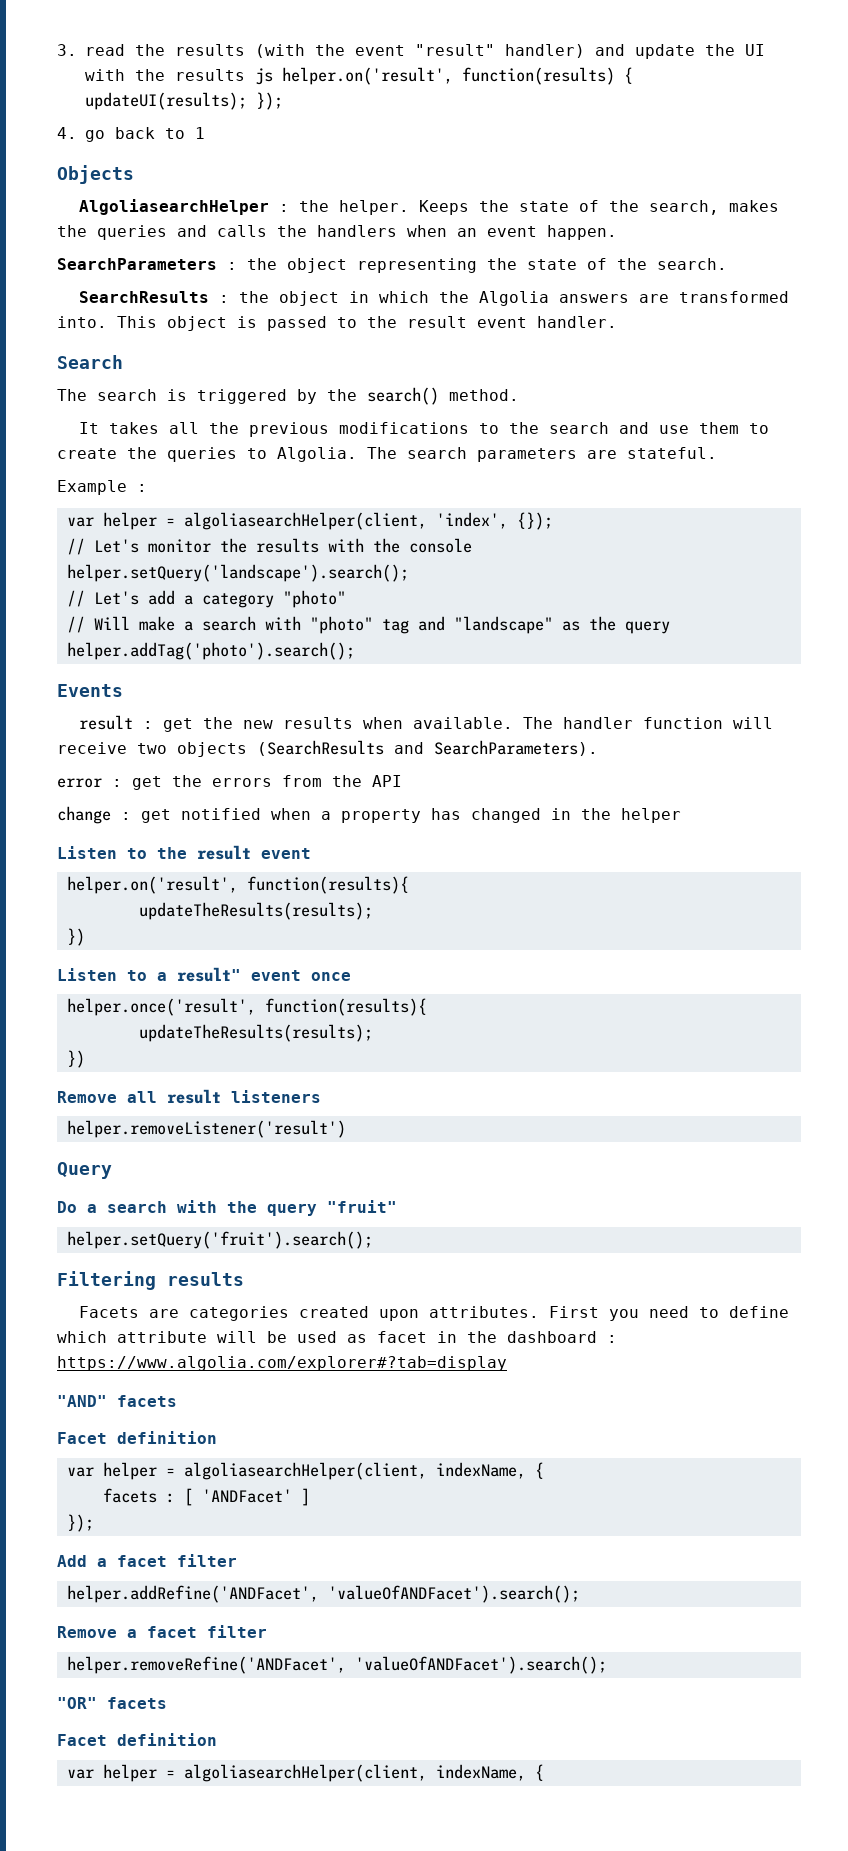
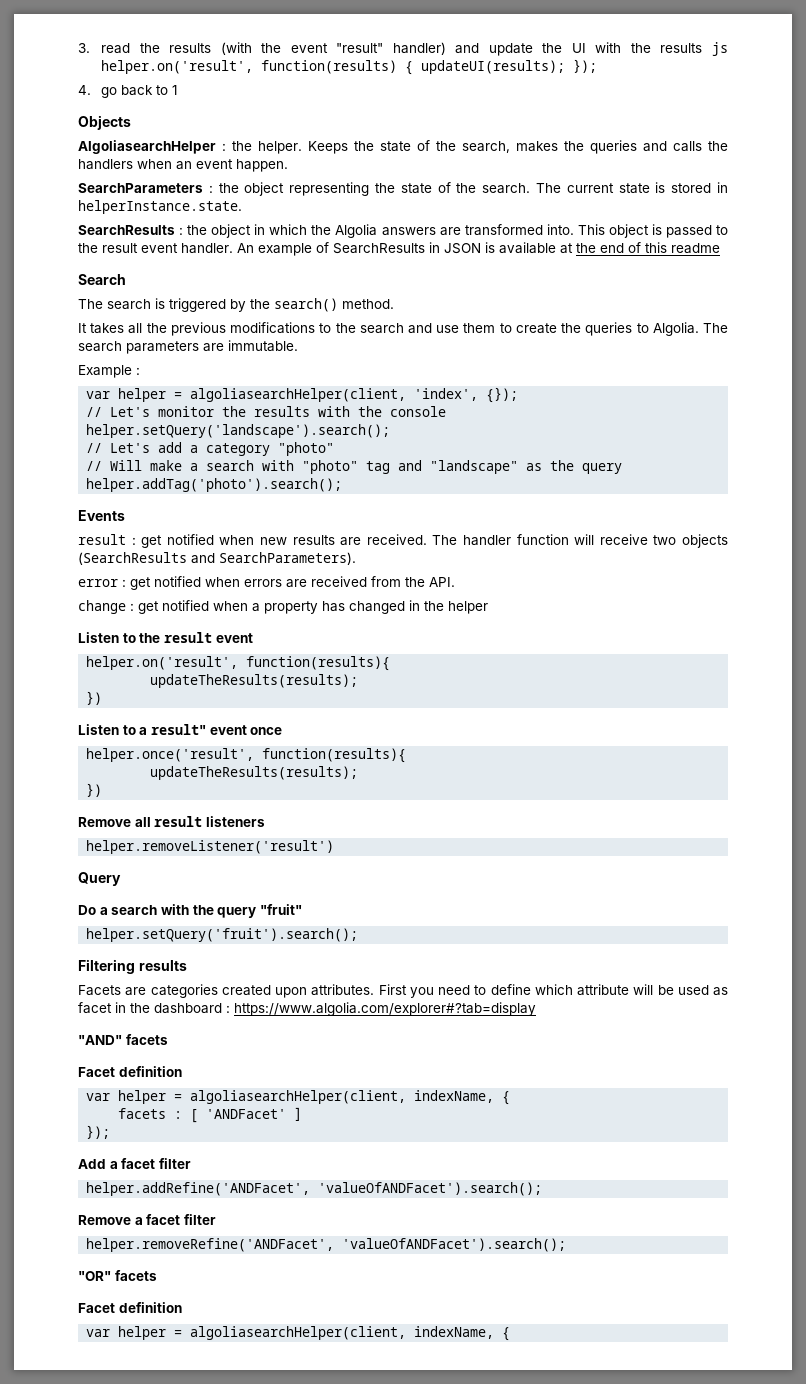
+ The current state is stored in helperInstance.state.
+ An example of SearchResults in JSON is available at the end of this readme
- The search parameters are stateful.
+ The search parameters are immutable.
- result : get the new results when available.
+ result : get notified when new results are received.
- error : get the errors from the API
+ error : get notified when errors are received from the API.

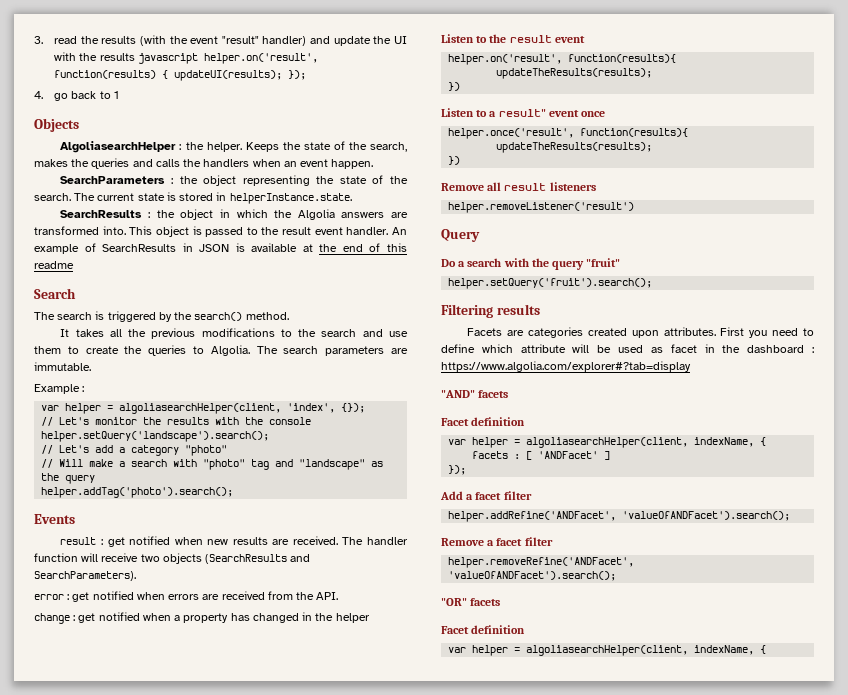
- 3. read the results (with the event "result" handler) and update the UI with the results js helper.on('result', function(results) { updateUI(results); });
+ 3. read the results (with the event "result" handler) and update the UI with the results javascript helper.on('result', function(results) { updateUI(results); });

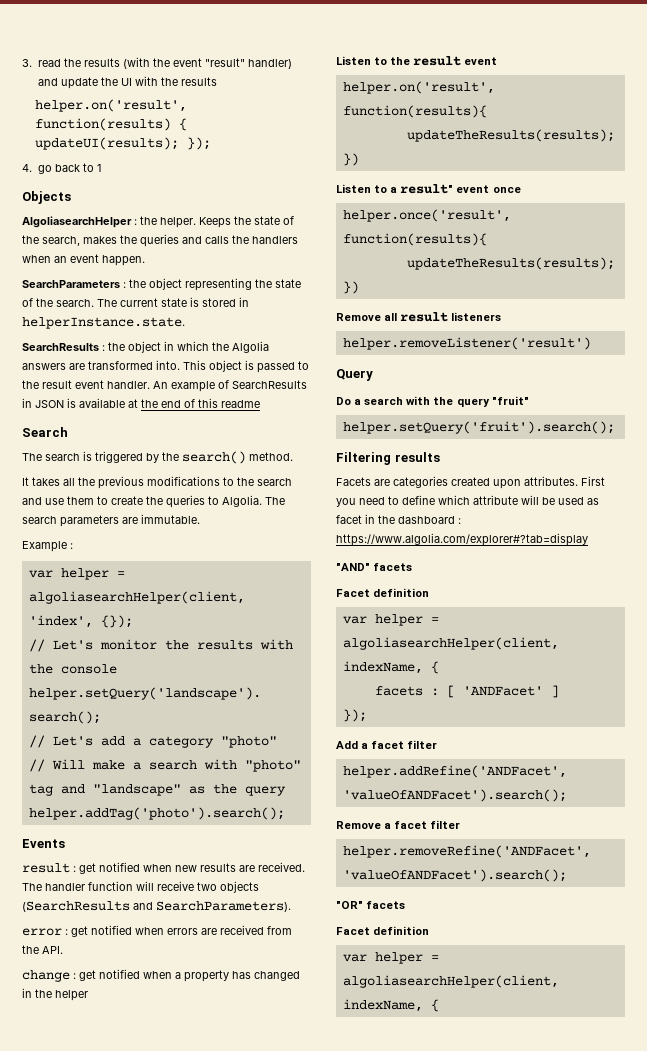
- 3. read the results (with the event "result" handler) and update the UI with the results javascript helper.on('result', function(results) { updateUI(results); });
+ 3. read the results (with the event "result" handler) and update the UI with the results
+ helper.on('result', function(results) { updateUI(results); });

